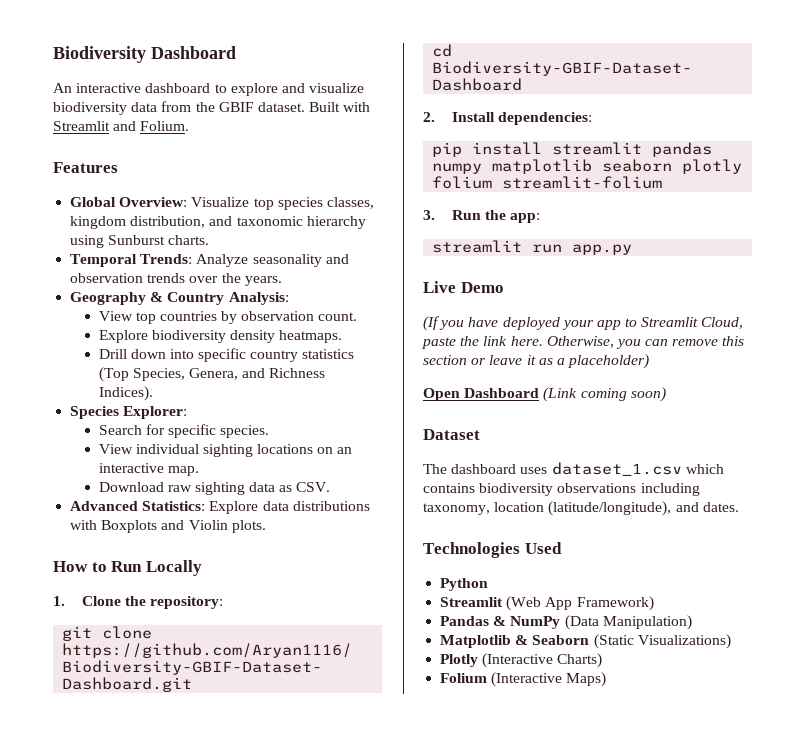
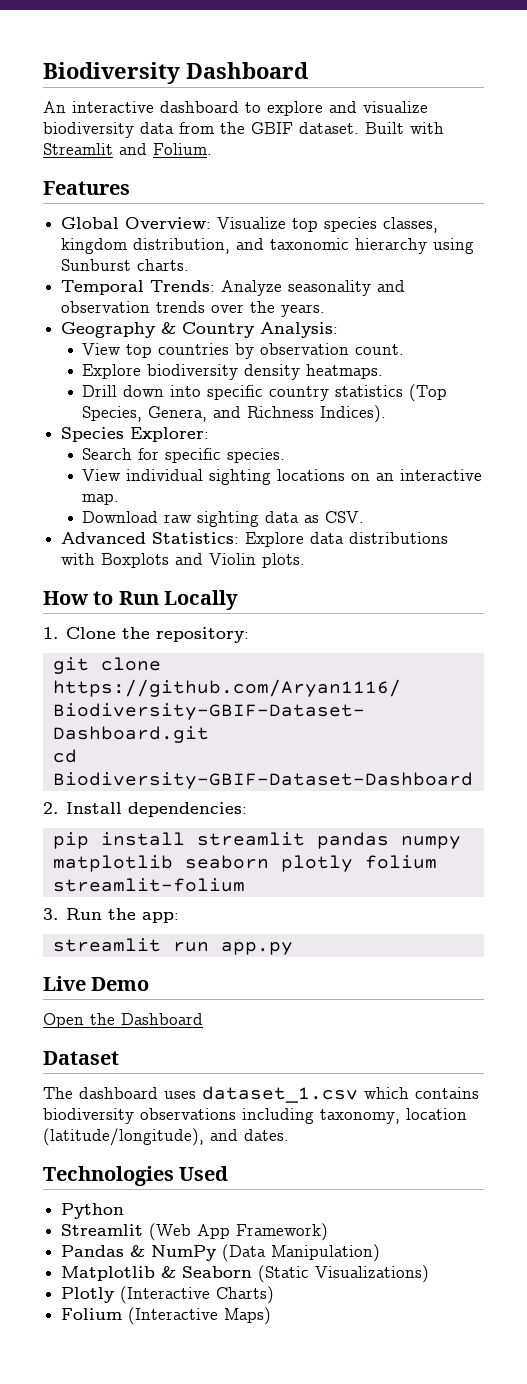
- (If you have deployed your app to Streamlit Cloud, paste the link here. Otherwise, you can remove this section or leave it as a placeholder)
- Open Dashboard (Link coming soon)
+ Open the Dashboard

